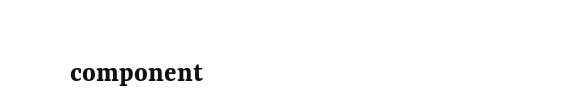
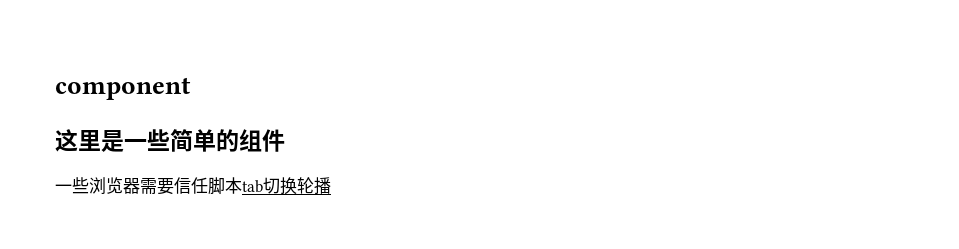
+ 这里是一些简单的组件
+ 一些浏览器需要信任脚本tab切换轮播

